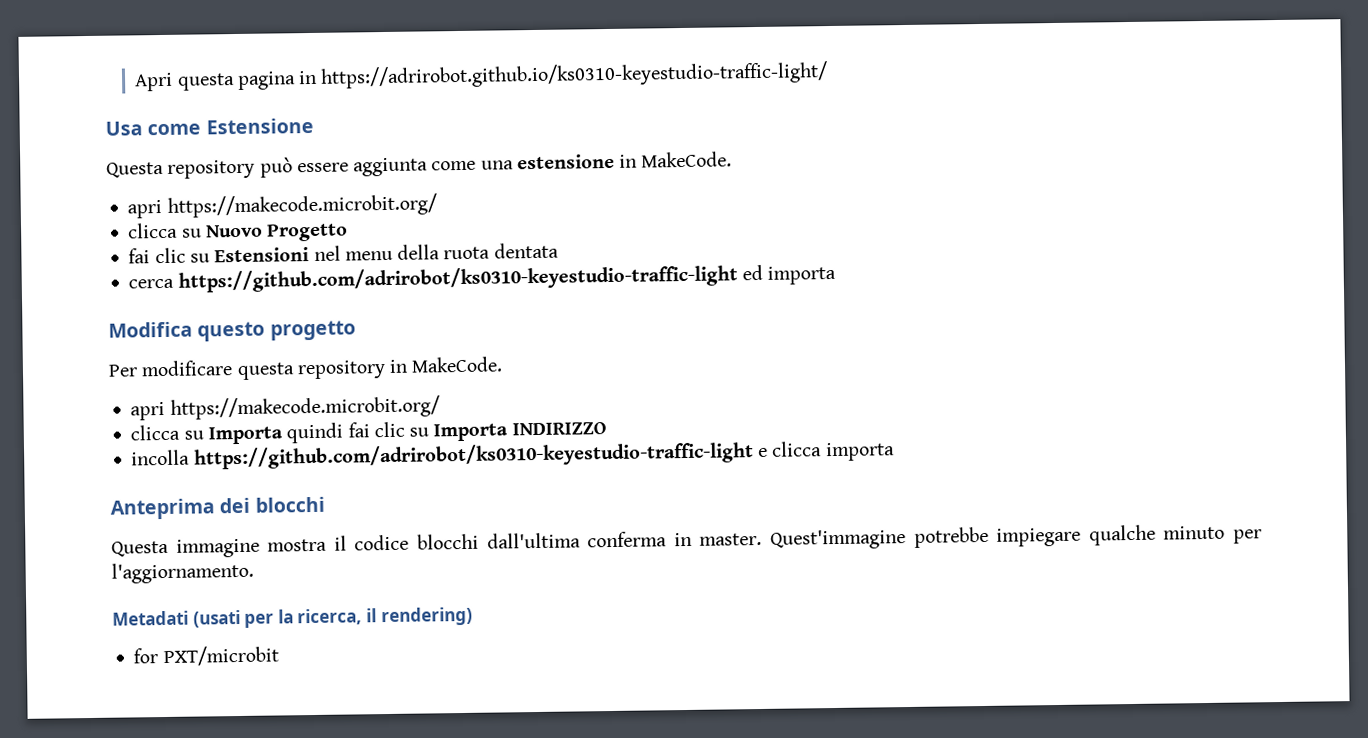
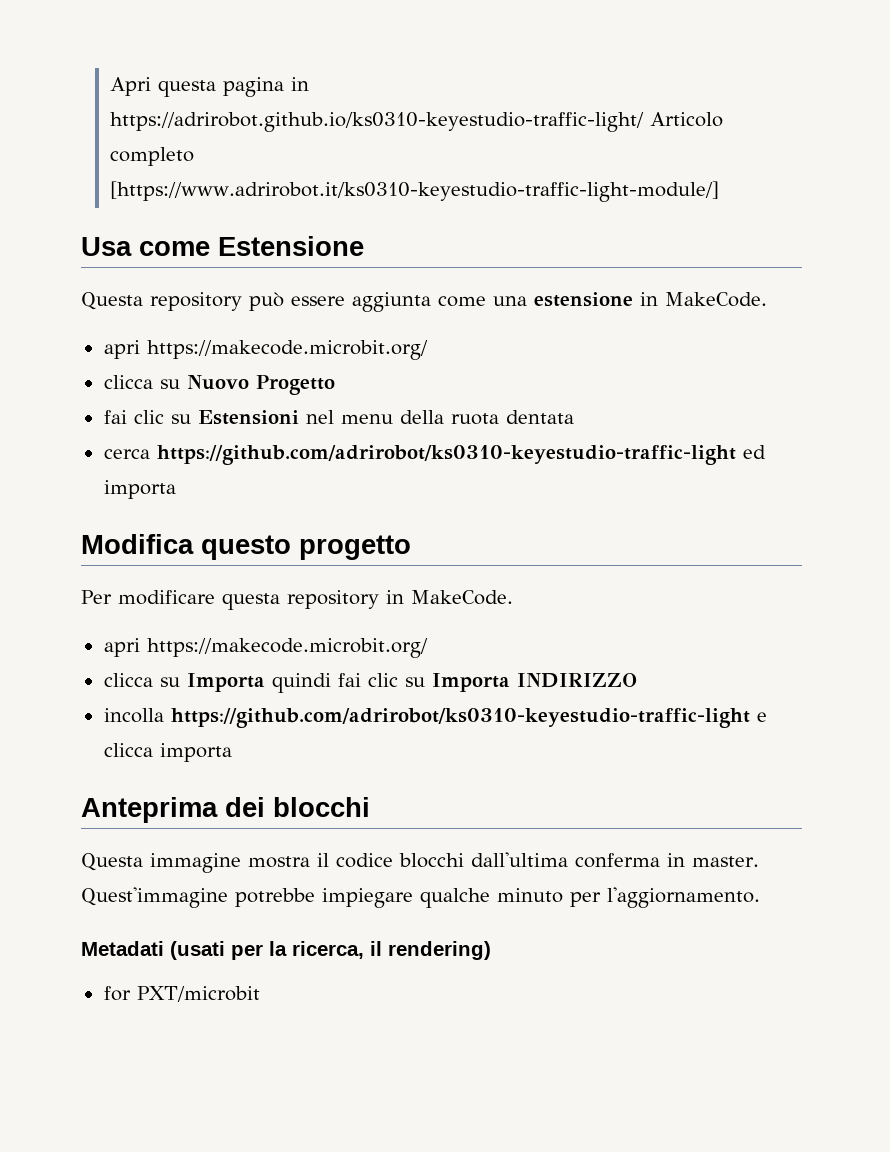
- Apri questa pagina in https://adrirobot.github.io/ks0310-keyestudio-traffic-light/
+ Apri questa pagina in https://adrirobot.github.io/ks0310-keyestudio-traffic-light/ Articolo completo [https://www.adrirobot.it/ks0310-keyestudio-traffic-light-module/]

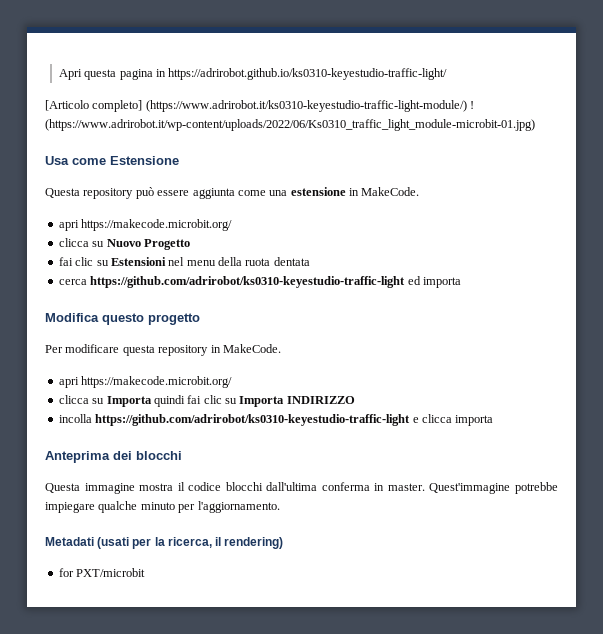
- Apri questa pagina in https://adrirobot.github.io/ks0310-keyestudio-traffic-light/ Articolo completo [https://www.adrirobot.it/ks0310-keyestudio-traffic-light-module/]
+ Apri questa pagina in https://adrirobot.github.io/ks0310-keyestudio-traffic-light/
+ [Articolo completo] (https://www.adrirobot.it/ks0310-keyestudio-traffic-light-module/) ! (https://www.adrirobot.it/wp-content/uploads/2022/06/Ks0310_traffic_light_module-microbit-01.jpg)

